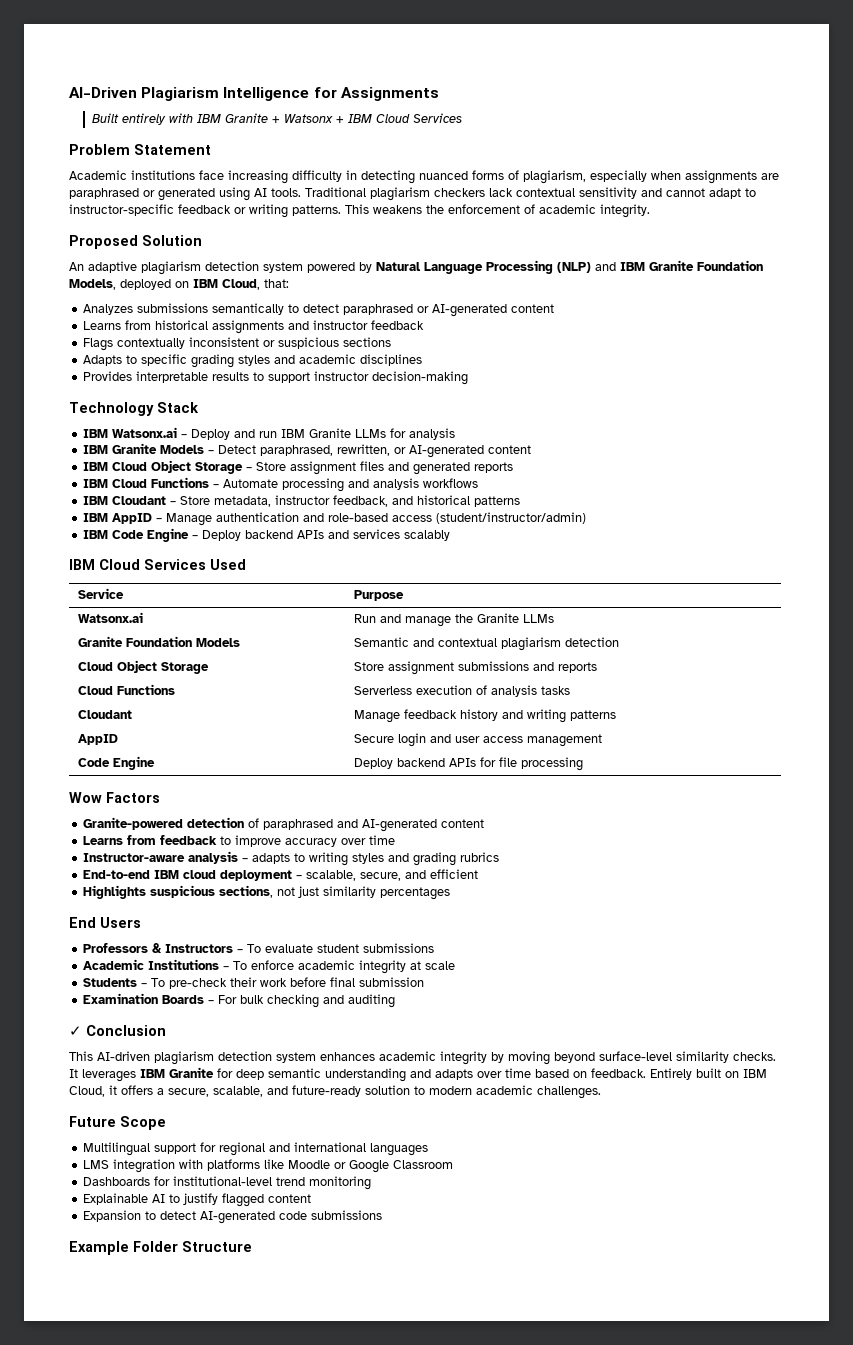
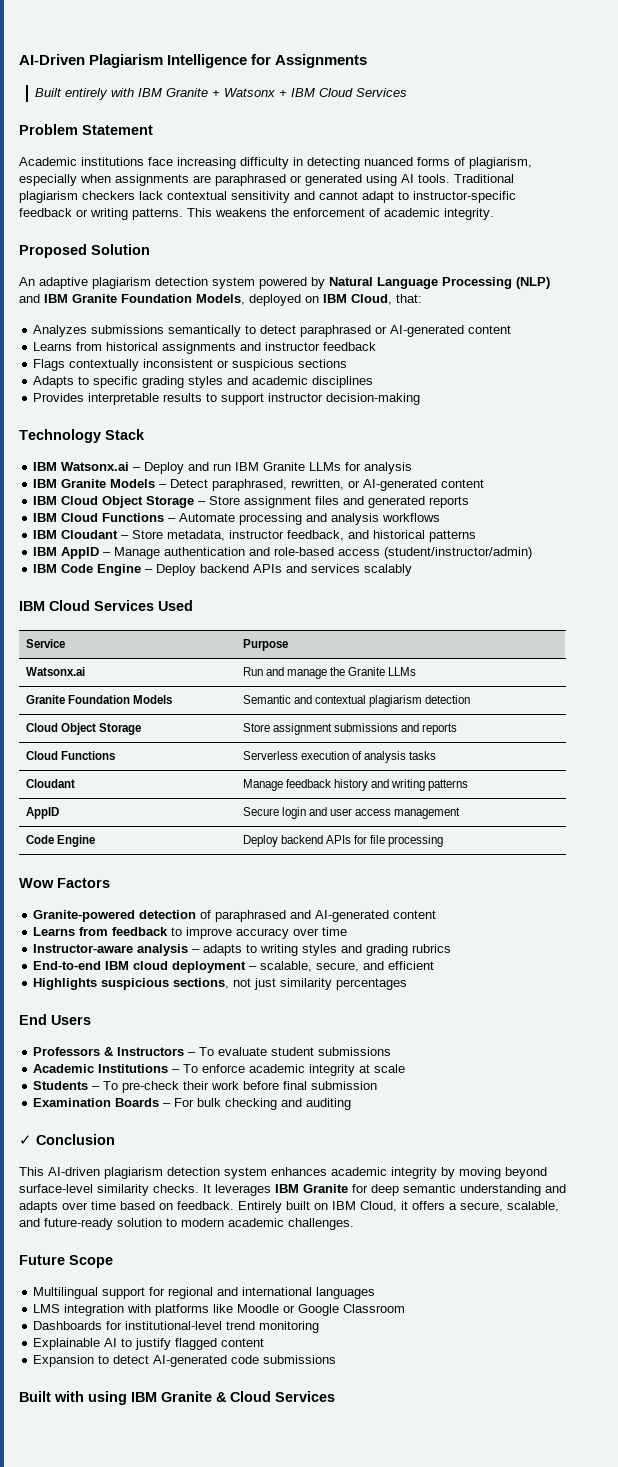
- Example Folder Structure
+ Built with using IBM Granite & Cloud Services

